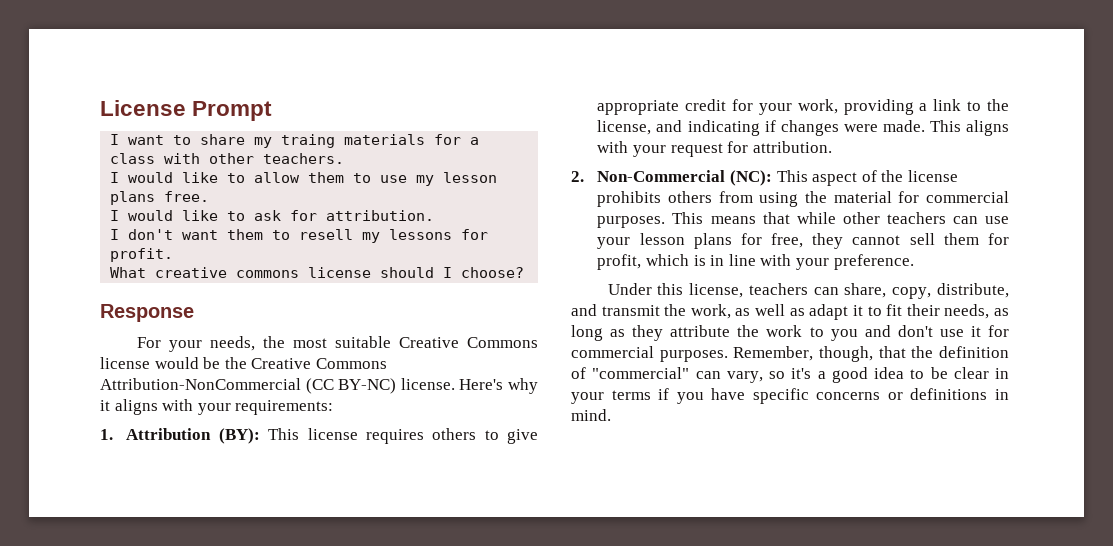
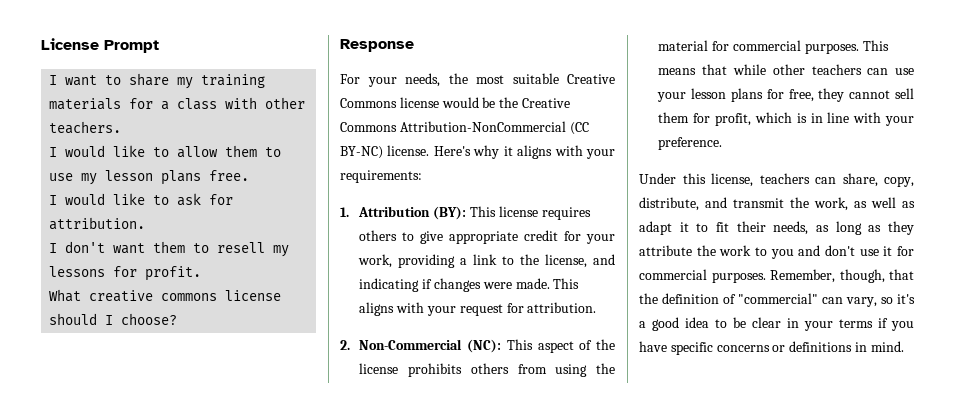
- I want to share my traing materials for a class with other teachers.
+ I want to share my training materials for a class with other teachers.

